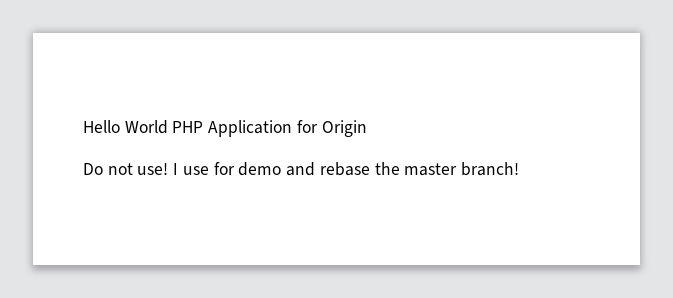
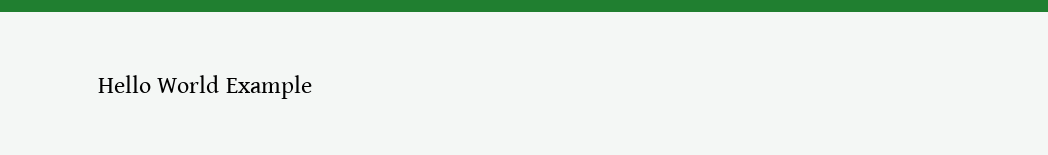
- Hello World PHP Application for Origin
- Do not use! I use for demo and rebase the master branch!
+ Hello World Example

